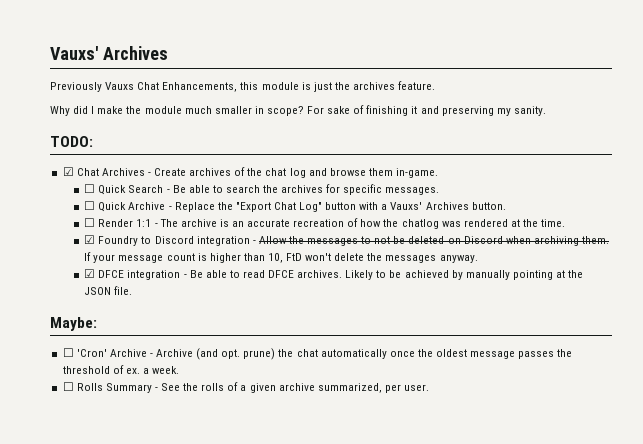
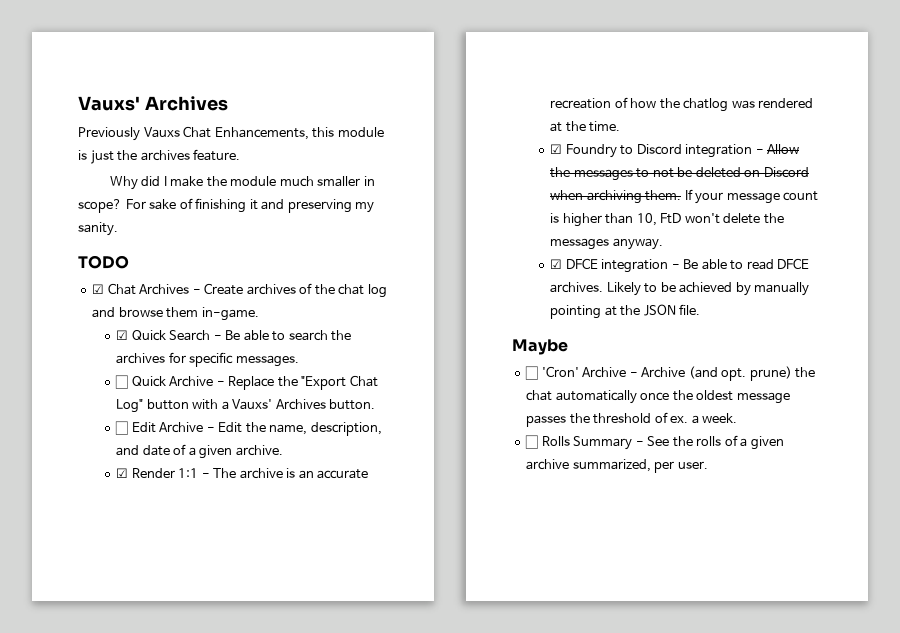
- TODO:
+ TODO
- ☐ Quick Search - Be able to search the archives for specific messages.
+ ☑ Quick Search - Be able to search the archives for specific messages.
- ☐ Render 1:1 - The archive is an accurate recreation of how the chatlog was rendered at the time.
+ ☐ Edit Archive - Edit the name, description, and date of a given archive.
+ ☑ Render 1:1 - The archive is an accurate recreation of how the chatlog was rendered at the time.
- Maybe:
+ Maybe

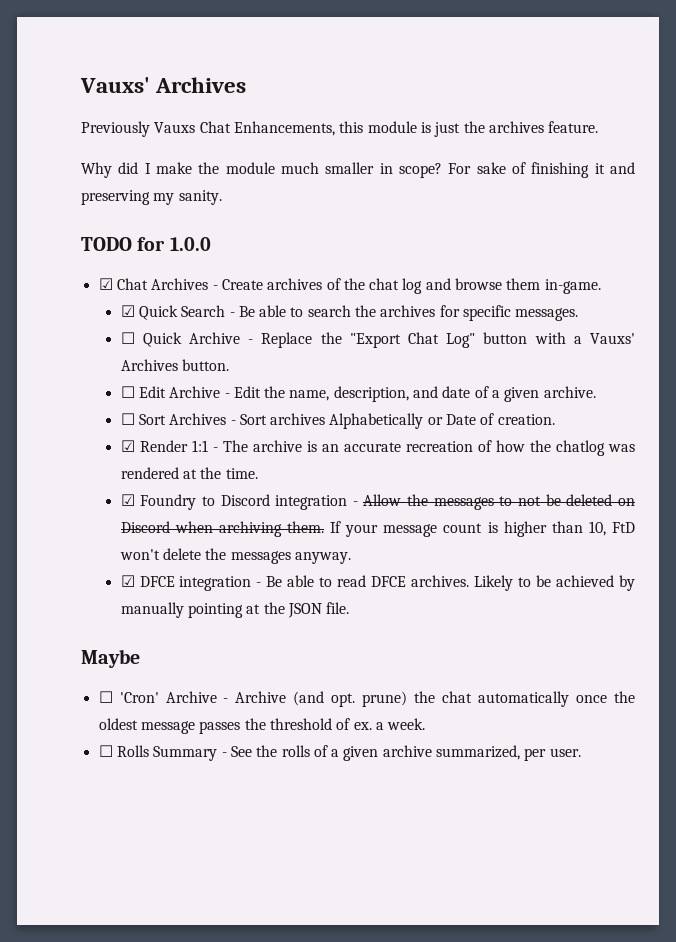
- TODO
+ TODO for 1.0.0
+ ☐ Sort Archives - Sort archives Alphabetically or Date of creation.

